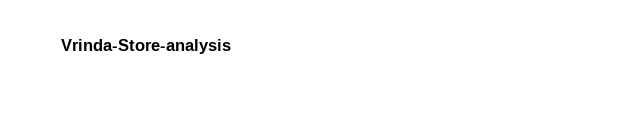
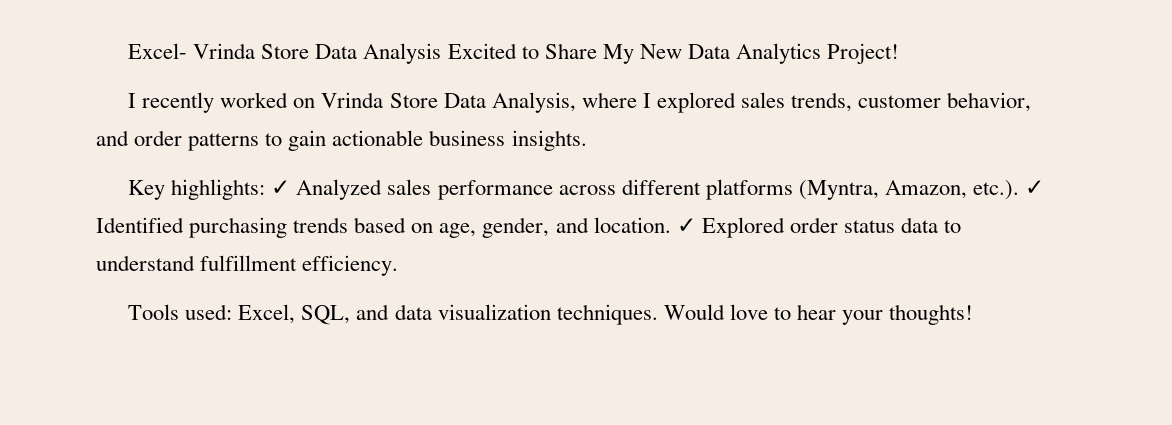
- Vrinda-Store-analysis
+ Excel- Vrinda Store Data Analysis Excited to Share My New Data Analytics Project!
+ I recently worked on Vrinda Store Data Analysis, where I explored sales trends, customer behavior, and order patterns to gain actionable business insights.
+ Key highlights: ✓ Analyzed sales performance across different platforms (Myntra, Amazon, etc.). ✓ Identified purchasing trends based on age, gender, and location. ✓ Explored order status data to understand fulfillment efficiency.
+ Tools used: Excel, SQL, and data visualization techniques. Would love to hear your thoughts!

